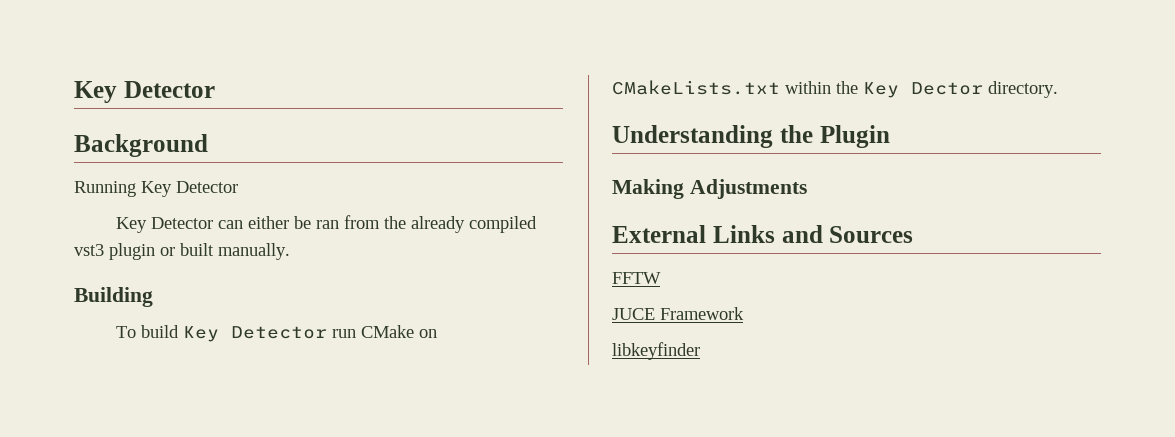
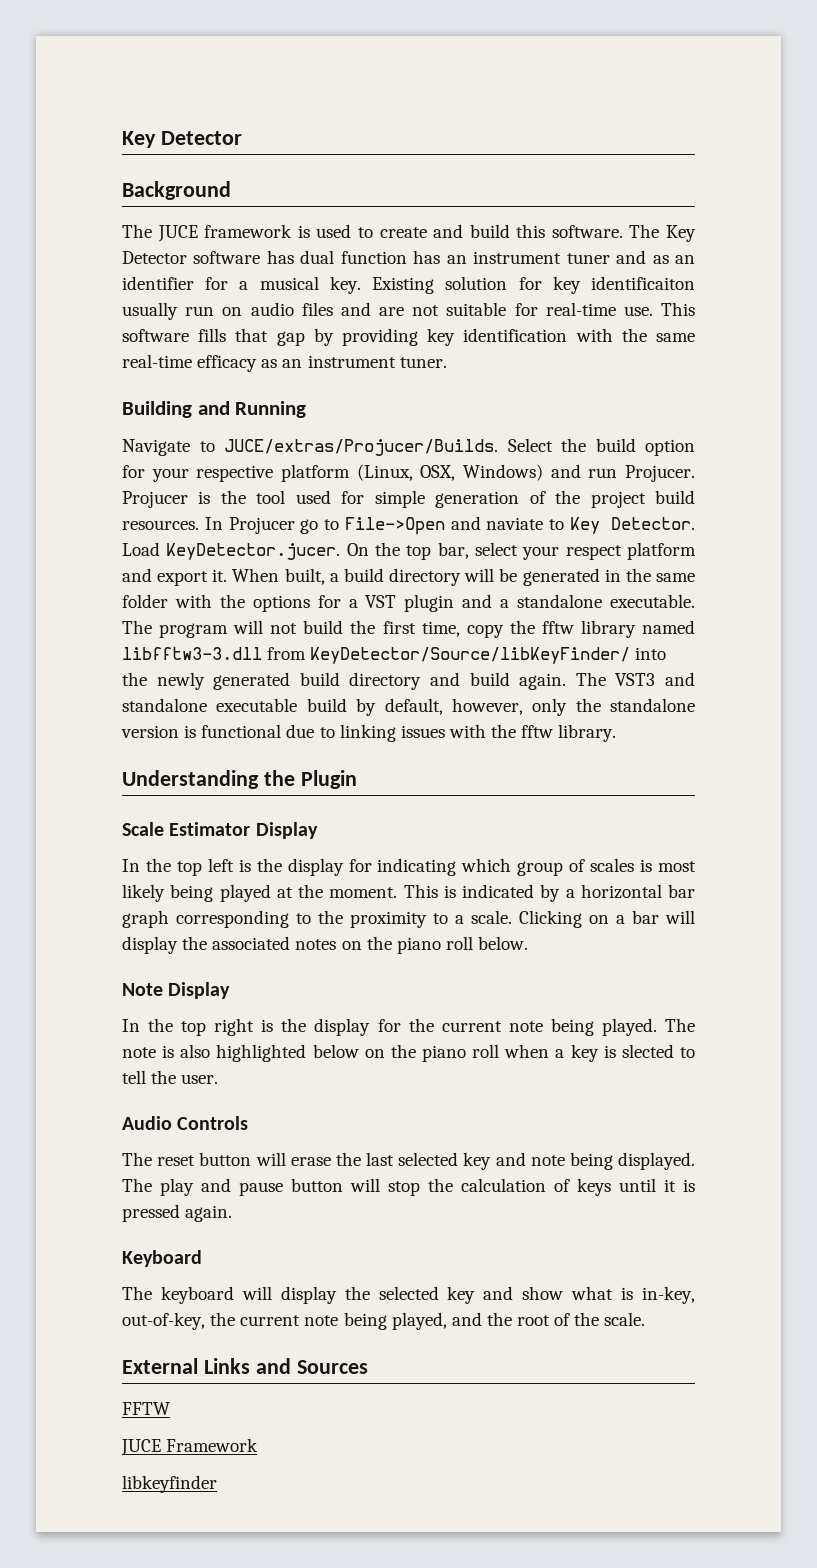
- Running Key Detector
- Key Detector can either be ran from the already compiled vst3 plugin or built manually.
- Building
- To build Key Detector run CMake on CMakeLists.txt within the Key Dector directory.
+ The JUCE framework is used to create and build this software. The Key Detector software has dual function has an instrument tuner and as an identifier for a musical key. Existing solution for key identificaiton usually run on audio files and are not suitable for real-time use. This software fills that gap by providing key identification with the same real-time efficacy as an instrument tuner.
+ Building and Running
+ Navigate to JUCE/extras/Projucer/Builds. Select the build option for your respective platform (Linux, OSX, Windows) and run Projucer. Projucer is the tool used for simple generation of the project build resources. In Projucer go to File->Open and naviate to Key Detector. Load KeyDetector.jucer. On the top bar, select your respect platform and export it. When built, a build directory will be generated in the same folder with the options for a VST plugin and a standalone executable. The program will not build the first time, copy the fftw library named libfftw3-3.dll from KeyDetector/Source/libKeyFinder/ into the newly generated build directory and build again. The VST3 and standalone executable build by default, however, only the standalone version is functional due to linking issues with the fftw library.
  Understanding the Plugin
- Making Adjustments
+ Scale Estimator Display
+ In the top left is the display for indicating which group of scales is most likely being played at the moment. This is indicated by a horizontal bar graph corresponding to the proximity to a scale. Clicking on a bar will display the associated notes on the piano roll below.
+ Note Display
+ In the top right is the display for the current note being played. The note is also highlighted below on the piano roll when a key is slected to tell the user.
+ Audio Controls
+ The reset button will erase the last selected key and note being displayed. The play and pause button will stop the calculation of keys until it is pressed again.
+ Keyboard
+ The keyboard will display the selected key and show what is in-key, out-of-key, the current note being played, and the root of the scale.

